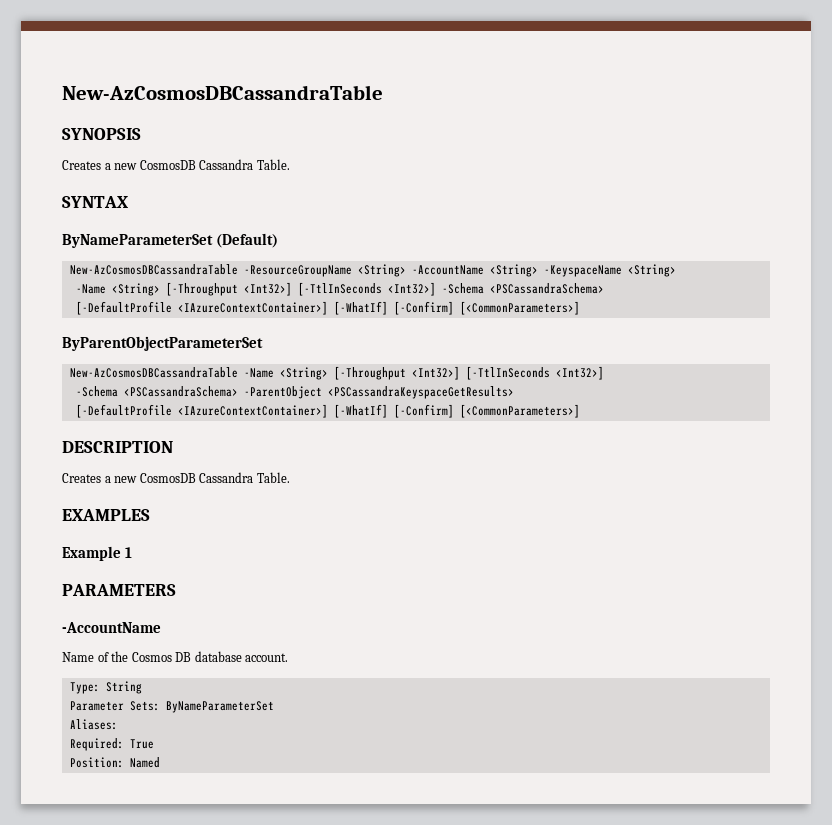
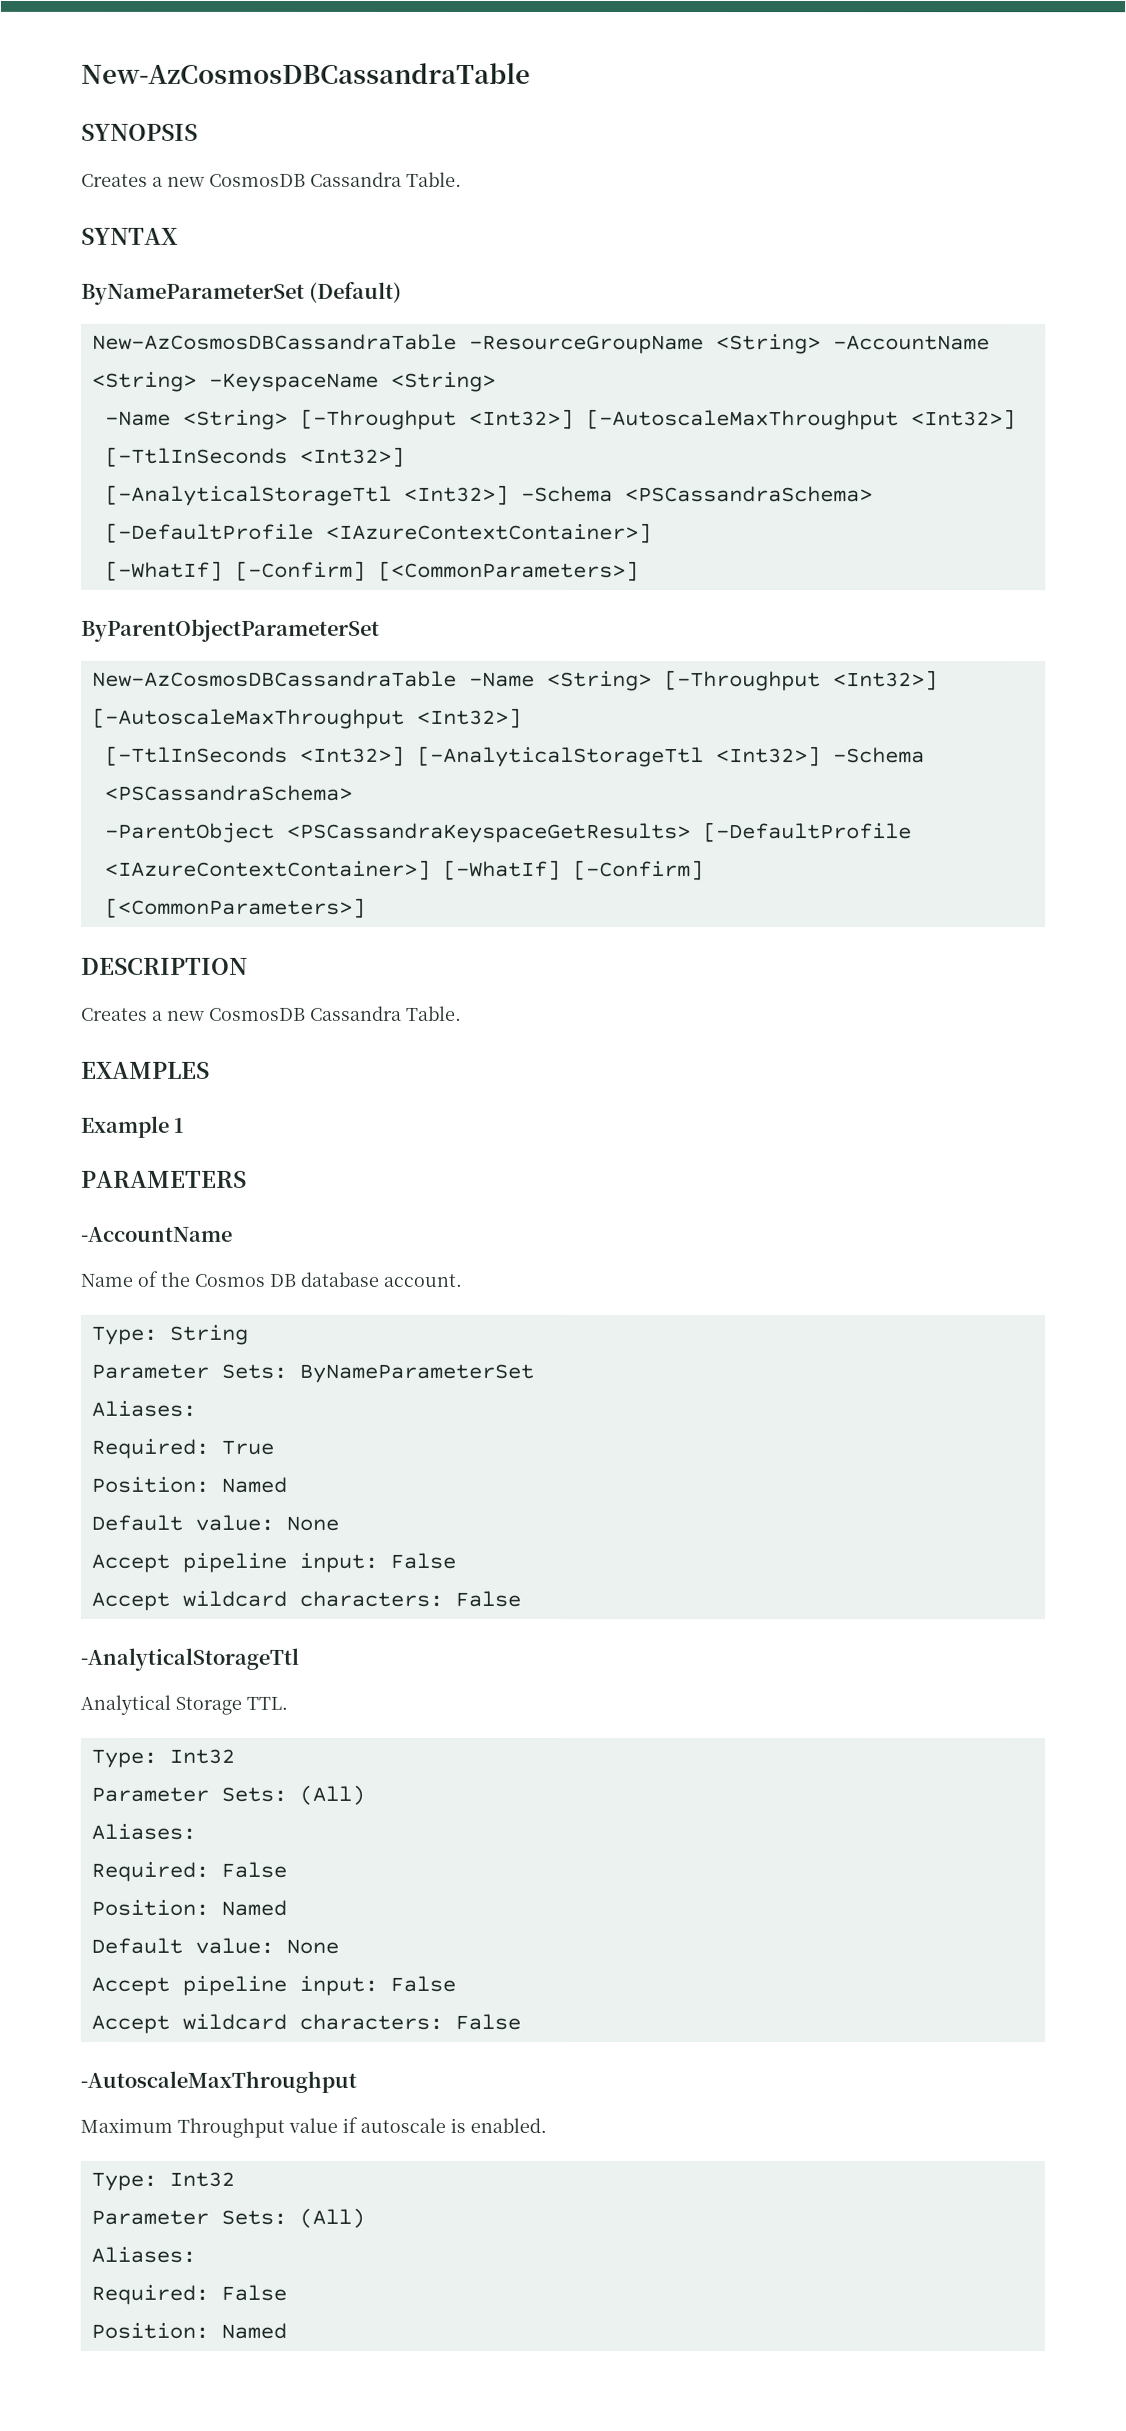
- -Name <String> [-Throughput <Int32>] [-TtlInSeconds <Int32>] -Schema <PSCassandraSchema>
- [-DefaultProfile <IAzureContextContainer>] [-WhatIf] [-Confirm] [<CommonParameters>]
+ -Name <String> [-Throughput <Int32>] [-AutoscaleMaxThroughput <Int32>] [-TtlInSeconds <Int32>]
+ [-AnalyticalStorageTtl <Int32>] -Schema <PSCassandraSchema> [-DefaultProfile <IAzureContextContainer>]
+ [-WhatIf] [-Confirm] [<CommonParameters>]
- New-AzCosmosDBCassandraTable -Name <String> [-Throughput <Int32>] [-TtlInSeconds <Int32>]
- -Schema <PSCassandraSchema> -ParentObject <PSCassandraKeyspaceGetResults>
- [-DefaultProfile <IAzureContextContainer>] [-WhatIf] [-Confirm] [<CommonParameters>]
+ New-AzCosmosDBCassandraTable -Name <String> [-Throughput <Int32>] [-AutoscaleMaxThroughput <Int32>]
+ [-TtlInSeconds <Int32>] [-AnalyticalStorageTtl <Int32>] -Schema <PSCassandraSchema>
+ -ParentObject <PSCassandraKeyspaceGetResults> [-DefaultProfile <IAzureContextContainer>] [-WhatIf] [-Confirm]
+ [<CommonParameters>]
  Required: True
+ Position: Named
+ Default value: None
+ Accept pipeline input: False
+ Accept wildcard characters: False
+ -AnalyticalStorageTtl
+ Analytical Storage TTL.
+ Type: Int32
+ Parameter Sets: (All)
+ Aliases:
+ Required: False
+ Position: Named
+ Default value: None
+ Accept pipeline input: False
+ Accept wildcard characters: False
+ -AutoscaleMaxThroughput
+ Maximum Throughput value if autoscale is enabled.
+ Type: Int32
+ Parameter Sets: (All)
+ Aliases:
+ Required: False

